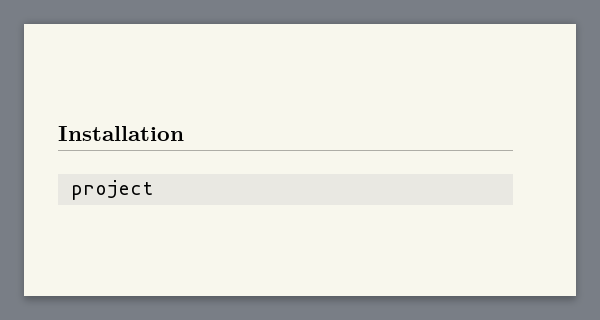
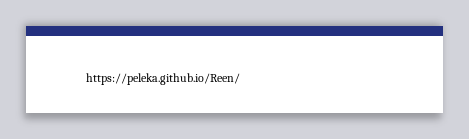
- Installation
- project
+ https://peleka.github.io/Reen/

